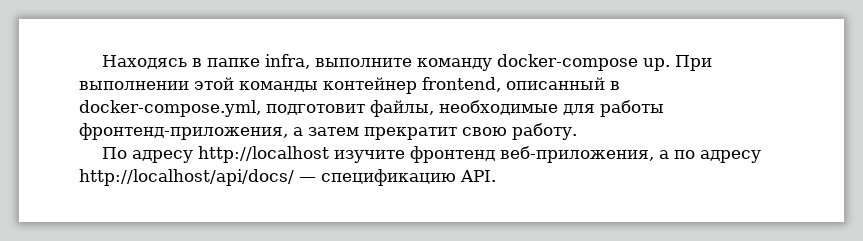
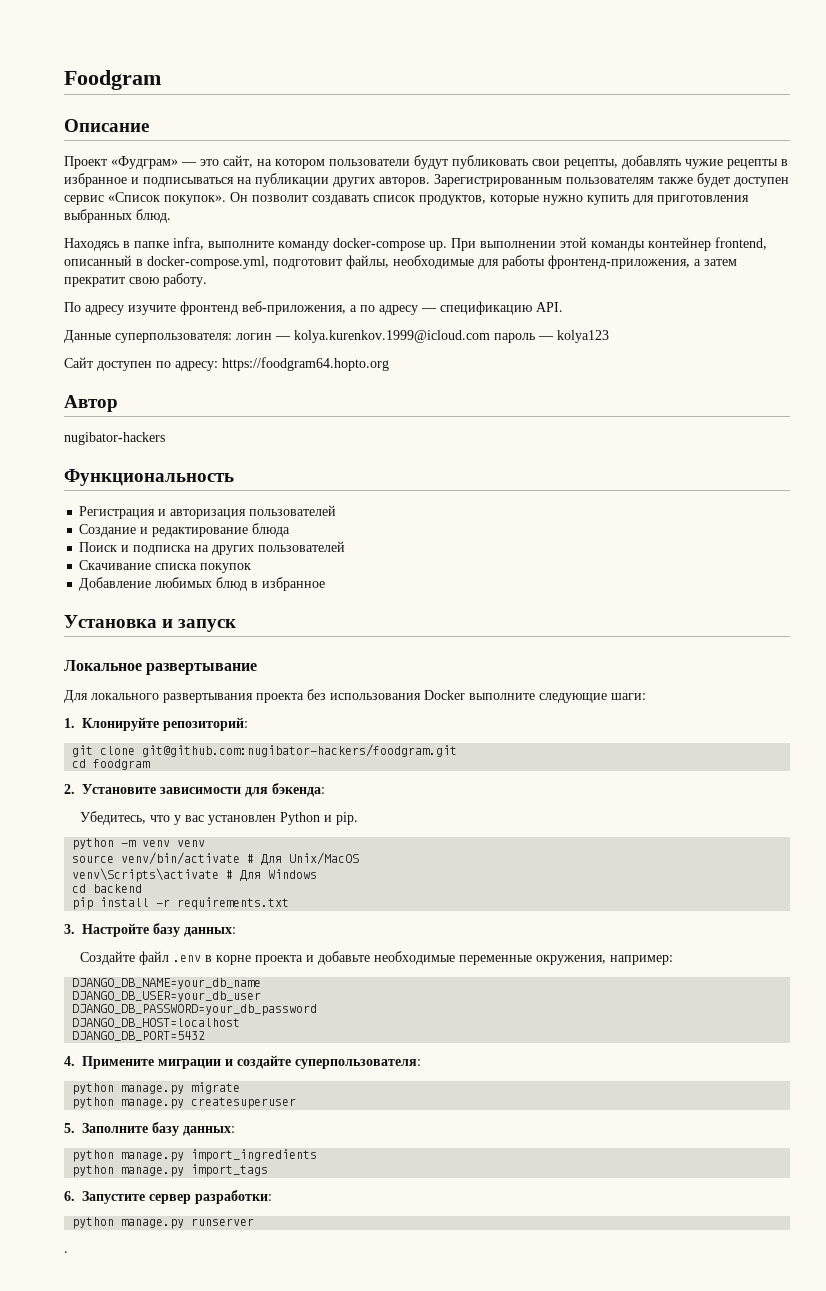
+ Foodgram
+ Описание
+ Проект «Фудграм» — это сайт, на котором пользователи будут публиковать свои рецепты, добавлять чужие рецепты в избранное и подписываться на публикации других авторов. Зарегистрированным пользователям также будет доступен сервис «Список покупок». Он позволит создавать список продуктов, которые нужно купить для приготовления выбранных блюд.
- По адресу http://localhost изучите фронтенд веб-приложения, а по адресу http://localhost/api/docs/ — спецификацию API.
+ По адресу изучите фронтенд веб-приложения, а по адресу — спецификацию API.
+ Данные суперпользователя: логин — kolya.kurenkov.1999@icloud.com пароль — kolya123
+ Сайт доступен по адресу: https://foodgram64.hopto.org
+ Автор
+ nugibator-hackers
+ Функциональность
+ Регистрация и авторизация пользователей
+ Создание и редактирование блюда
+ Поиск и подписка на других пользователей
+ Скачивание списка покупок
+ Добавление любимых блюд в избранное
+ Установка и запуск
+ Локальное развертывание
+ Для локального развертывания проекта без использования Docker выполните следующие шаги:
+ 1. Клонируйте репозиторий:
+ git clone git@github.com:nugibator-hackers/foodgram.git
+ cd foodgram
+ 2. Установите зависимости для бэкенда:
+ Убедитесь, что у вас установлен Python и pip.
+ python -m venv venv
+ source venv/bin/activate # Для Unix/MacOS
+ venv\Scripts\activate # Для Windows
+ cd backend
+ pip install -r requirements.txt
+ 3. Настройте базу данных:
+ Создайте файл .env в корне проекта и добавьте необходимые переменные окружения, например:
+ DJANGO_DB_NAME=your_db_name
+ DJANGO_DB_USER=your_db_user
+ DJANGO_DB_PASSWORD=your_db_password
+ DJANGO_DB_HOST=localhost
+ DJANGO_DB_PORT=5432
+ 4. Примените миграции и создайте суперпользователя:
+ python manage.py migrate
+ python manage.py createsuperuser
+ 5. Заполните базу данных:
+ python manage.py import_ingredients
+ python manage.py import_tags
+ 6. Запустите сервер разработки:
+ python manage.py runserver
+ .

